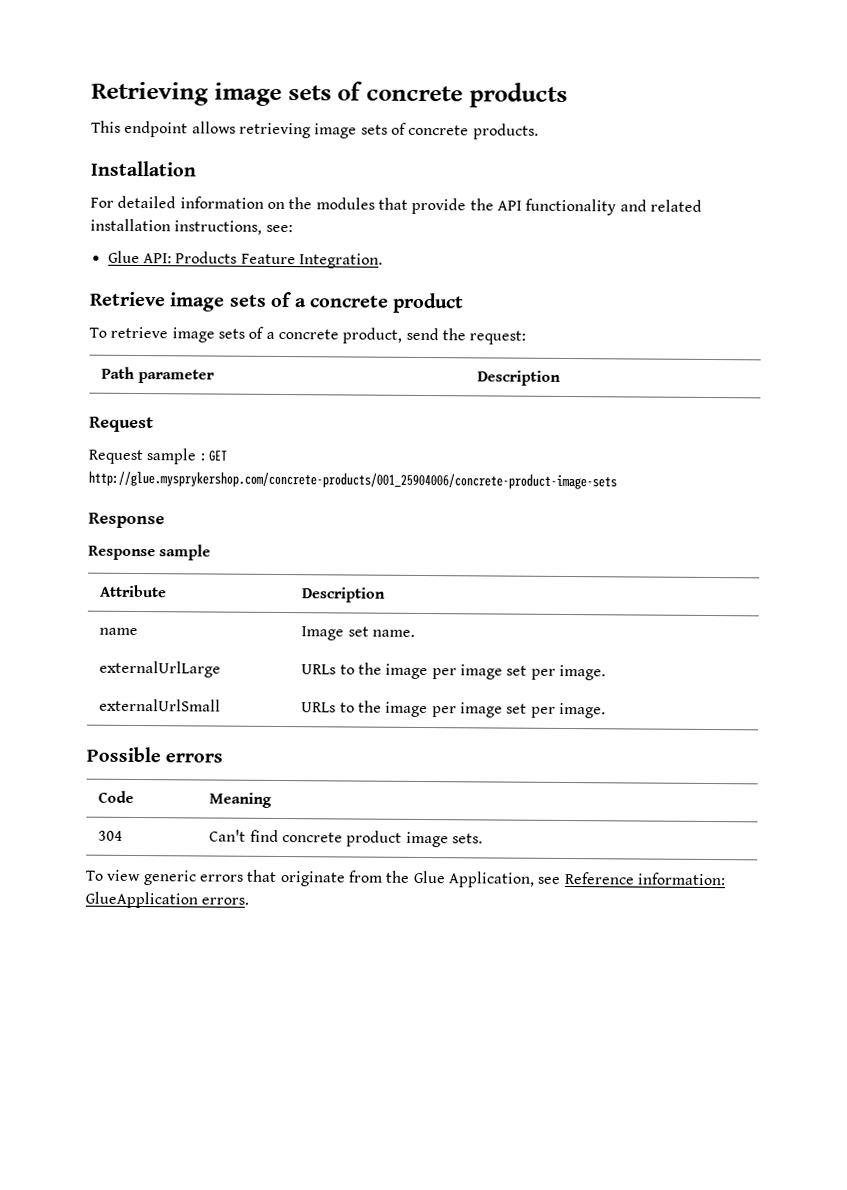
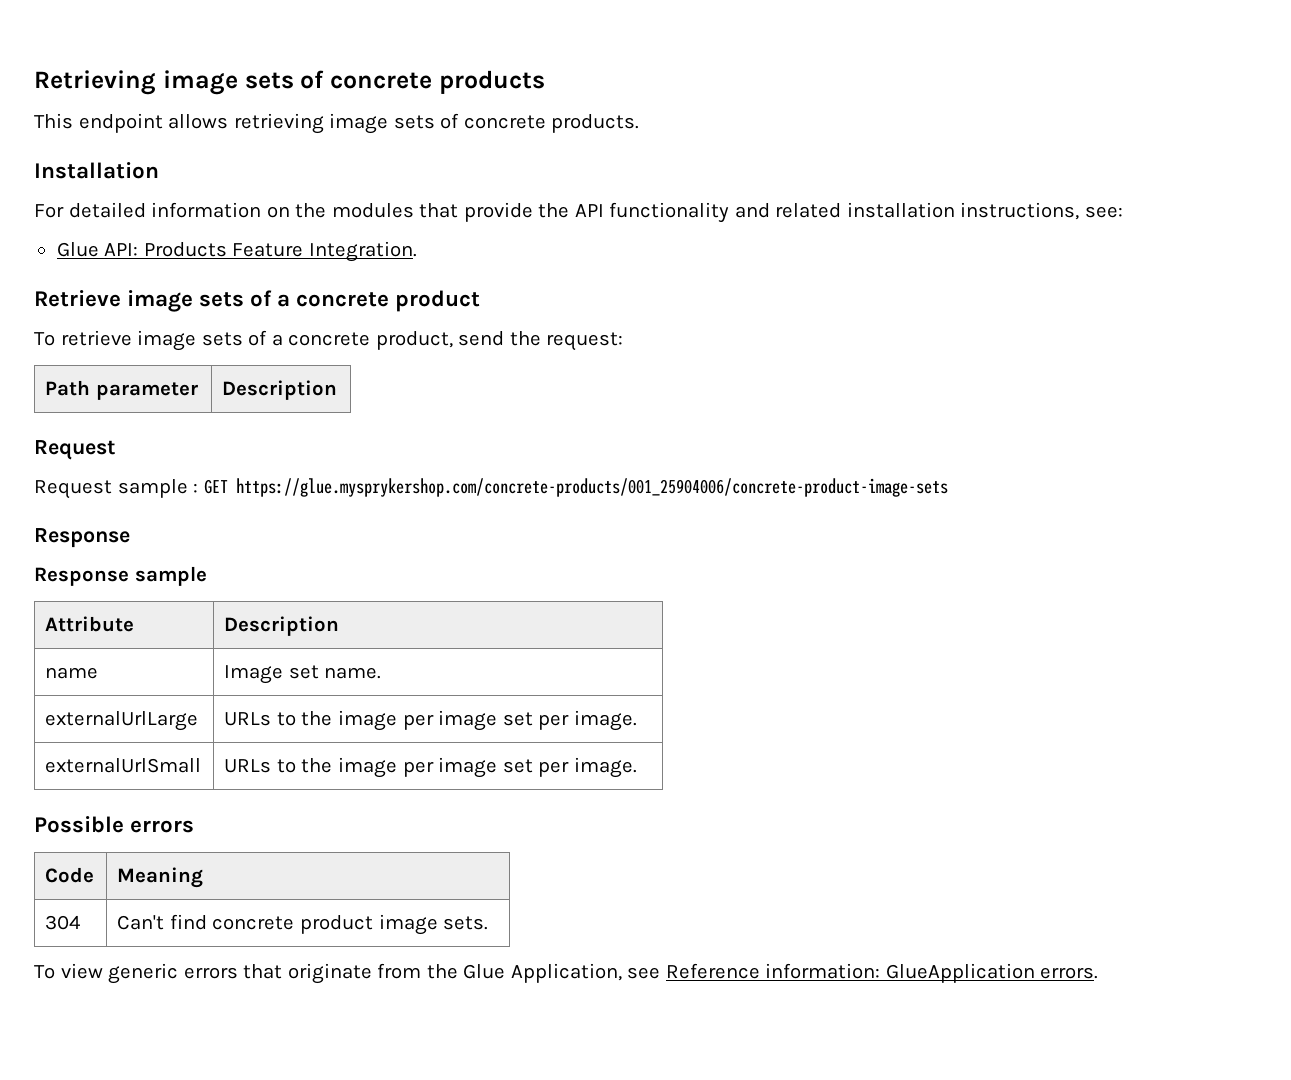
- Request sample : GET http://glue.mysprykershop.com/concrete-products/001_25904006/concrete-product-image-sets
+ Request sample : GET https://glue.mysprykershop.com/concrete-products/001_25904006/concrete-product-image-sets

